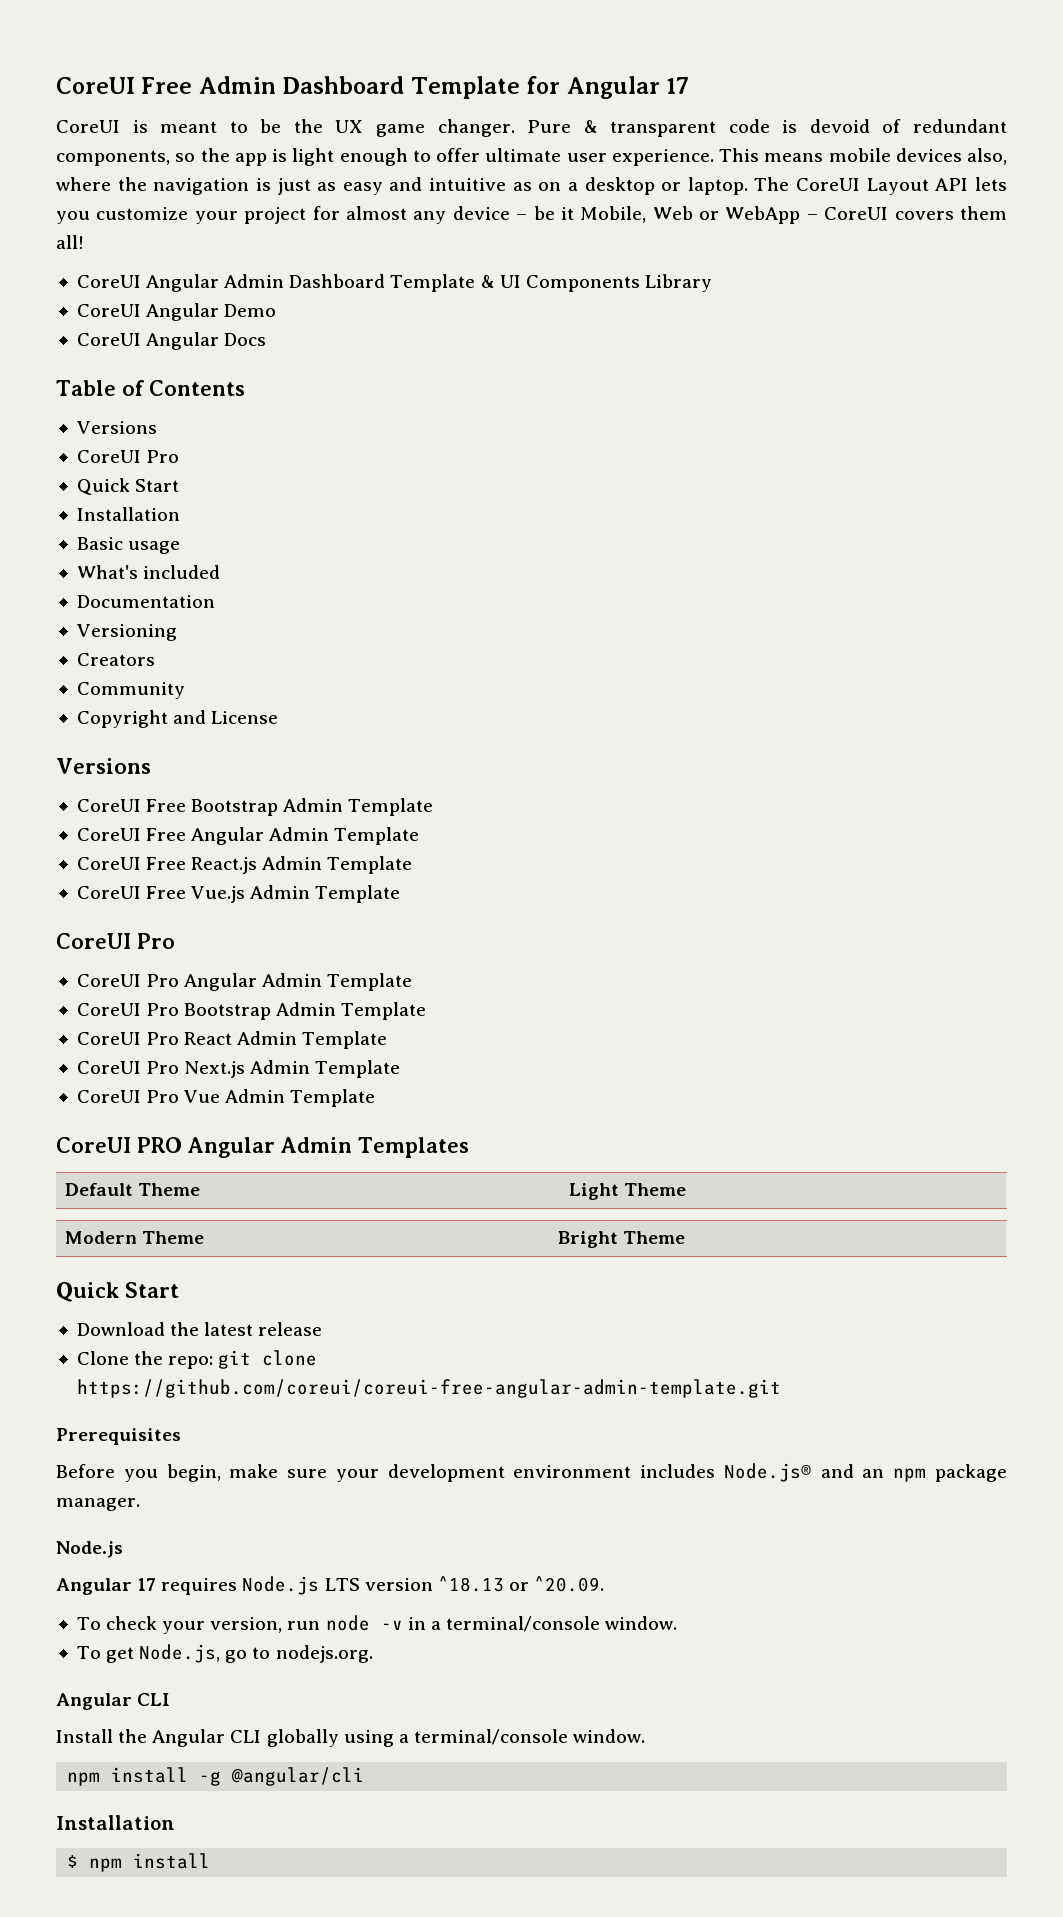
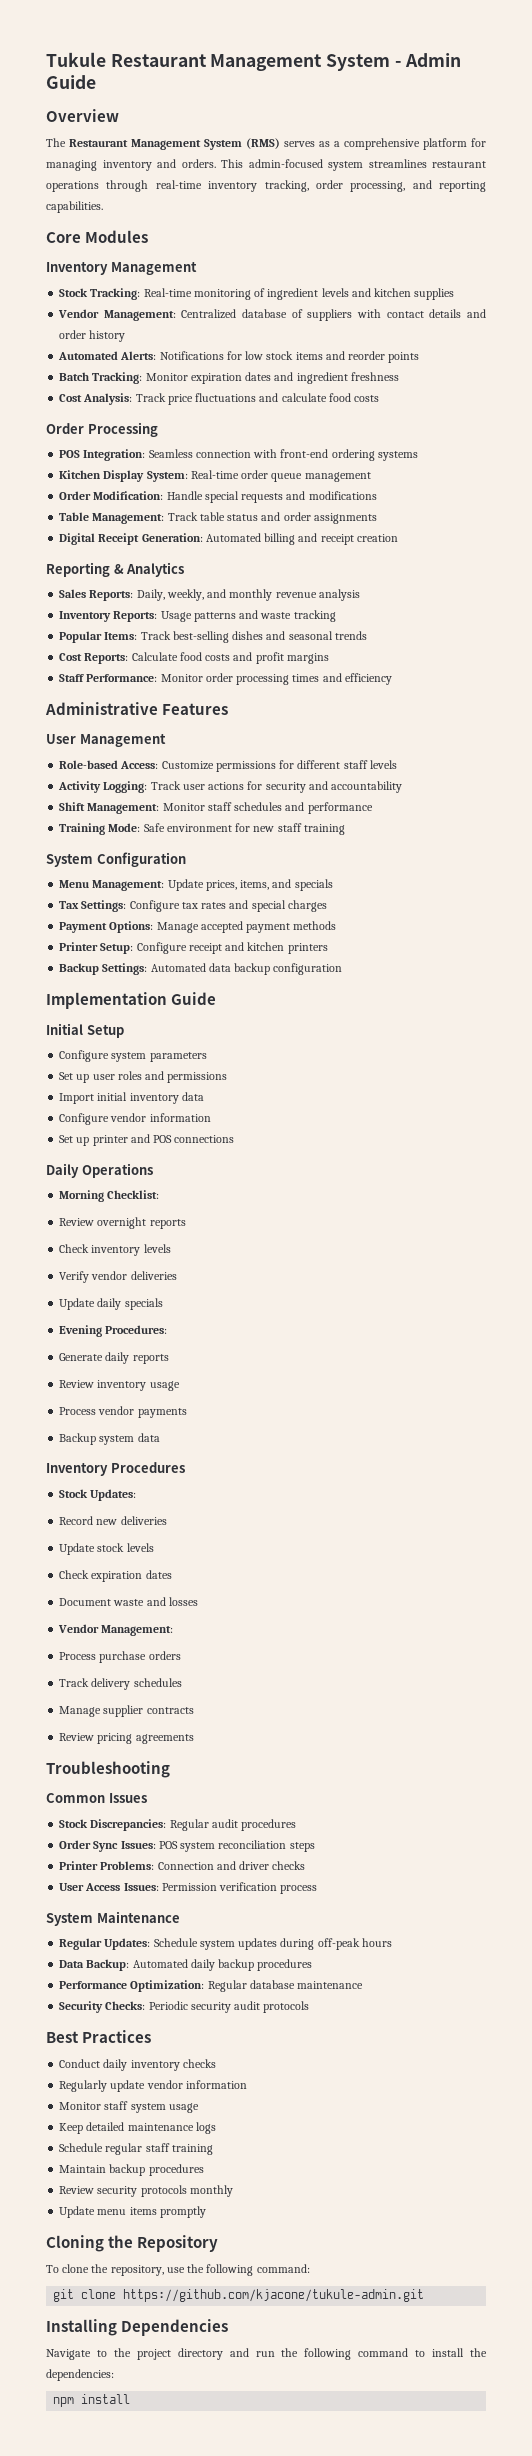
- CoreUI Free Admin Dashboard Template for Angular 17
- CoreUI is meant to be the UX game changer. Pure & transparent code is devoid of redundant components, so the app is light enough to offer ultimate user experience. This means mobile devices also, where the navigation is just as easy and intuitive as on a desktop or laptop. The CoreUI Layout API lets you customize your project for almost any device – be it Mobile, Web or WebApp – CoreUI covers them all!
- CoreUI Angular Admin Dashboard Template & UI Components Library
- CoreUI Angular Demo
- CoreUI Angular Docs
- Table of Contents
- Versions
- CoreUI Pro
- Quick Start
- Installation
- Basic usage
- What's included
- Documentation
- Versioning
- Creators
- Community
- Copyright and License
- Versions
- CoreUI Free Bootstrap Admin Template
- CoreUI Free Angular Admin Template
- CoreUI Free React.js Admin Template
- CoreUI Free Vue.js Admin Template
- CoreUI Pro
- CoreUI Pro Angular Admin Template
- CoreUI Pro Bootstrap Admin Template
- CoreUI Pro React Admin Template
- CoreUI Pro Next.js Admin Template
- CoreUI Pro Vue Admin Template
- CoreUI PRO Angular Admin Templates
- Default Theme | Light Theme
- Modern Theme | Bright Theme
- Quick Start
- Download the latest release
- Clone the repo: git clone https://github.com/coreui/coreui-free-angular-admin-template.git
- Prerequisites
- Before you begin, make sure your development environment includes Node.js® and an npm package manager.
- Node.js
- Angular 17 requires Node.js LTS version ^18.13 or ^20.09.
- To check your version, run node -v in a terminal/console window.
- To get Node.js, go to nodejs.org.
- Angular CLI
- Install the Angular CLI globally using a terminal/console window.
- npm install -g @angular/cli
- Installation
- $ npm install
+ Tukule Restaurant Management System - Admin Guide
+ Overview
+ The Restaurant Management System (RMS) serves as a comprehensive platform for managing inventory and orders. This admin-focused system streamlines restaurant operations through real-time inventory tracking, order processing, and reporting capabilities.
+ Core Modules
+ Inventory Management
+ Stock Tracking: Real-time monitoring of ingredient levels and kitchen supplies
+ Vendor Management: Centralized database of suppliers with contact details and order history
+ Automated Alerts: Notifications for low stock items and reorder points
+ Batch Tracking: Monitor expiration dates and ingredient freshness
+ Cost Analysis: Track price fluctuations and calculate food costs
+ Order Processing
+ POS Integration: Seamless connection with front-end ordering systems
+ Kitchen Display System: Real-time order queue management
+ Order Modification: Handle special requests and modifications
+ Table Management: Track table status and order assignments
+ Digital Receipt Generation: Automated billing and receipt creation
+ Reporting & Analytics
+ Sales Reports: Daily, weekly, and monthly revenue analysis
+ Inventory Reports: Usage patterns and waste tracking
+ Popular Items: Track best-selling dishes and seasonal trends
+ Cost Reports: Calculate food costs and profit margins
+ Staff Performance: Monitor order processing times and efficiency
+ Administrative Features
+ User Management
+ Role-based Access: Customize permissions for different staff levels
+ Activity Logging: Track user actions for security and accountability
+ Shift Management: Monitor staff schedules and performance
+ Training Mode: Safe environment for new staff training
+ System Configuration
+ Menu Management: Update prices, items, and specials
+ Tax Settings: Configure tax rates and special charges
+ Payment Options: Manage accepted payment methods
+ Printer Setup: Configure receipt and kitchen printers
+ Backup Settings: Automated data backup configuration
+ Implementation Guide
+ Initial Setup
+ Configure system parameters
+ Set up user roles and permissions
+ Import initial inventory data
+ Configure vendor information
+ Set up printer and POS connections
+ Daily Operations
+ Morning Checklist:
+ Review overnight reports
+ Check inventory levels
+ Verify vendor deliveries
+ Update daily specials
+ Evening Procedures:
+ Generate daily reports
+ Review inventory usage
+ Process vendor payments
+ Backup system data
+ Inventory Procedures
+ Stock Updates:
+ Record new deliveries
+ Update stock levels
+ Check expiration dates
+ Document waste and losses
+ Vendor Management:
+ Process purchase orders
+ Track delivery schedules
+ Manage supplier contracts
+ Review pricing agreements
+ Troubleshooting
+ Common Issues
+ Stock Discrepancies: Regular audit procedures
+ Order Sync Issues: POS system reconciliation steps
+ Printer Problems: Connection and driver checks
+ User Access Issues: Permission verification process
+ System Maintenance
+ Regular Updates: Schedule system updates during off-peak hours
+ Data Backup: Automated daily backup procedures
+ Performance Optimization: Regular database maintenance
+ Security Checks: Periodic security audit protocols
+ Best Practices
+ Conduct daily inventory checks
+ Regularly update vendor information
+ Monitor staff system usage
+ Keep detailed maintenance logs
+ Schedule regular staff training
+ Maintain backup procedures
+ Review security protocols monthly
+ Update menu items promptly
+ Cloning the Repository
+ To clone the repository, use the following command:
+ git clone https://github.com/kjacone/tukule-admin.git
+ Installing Dependencies
+ Navigate to the project directory and run the following command to install the dependencies:
+ npm install

